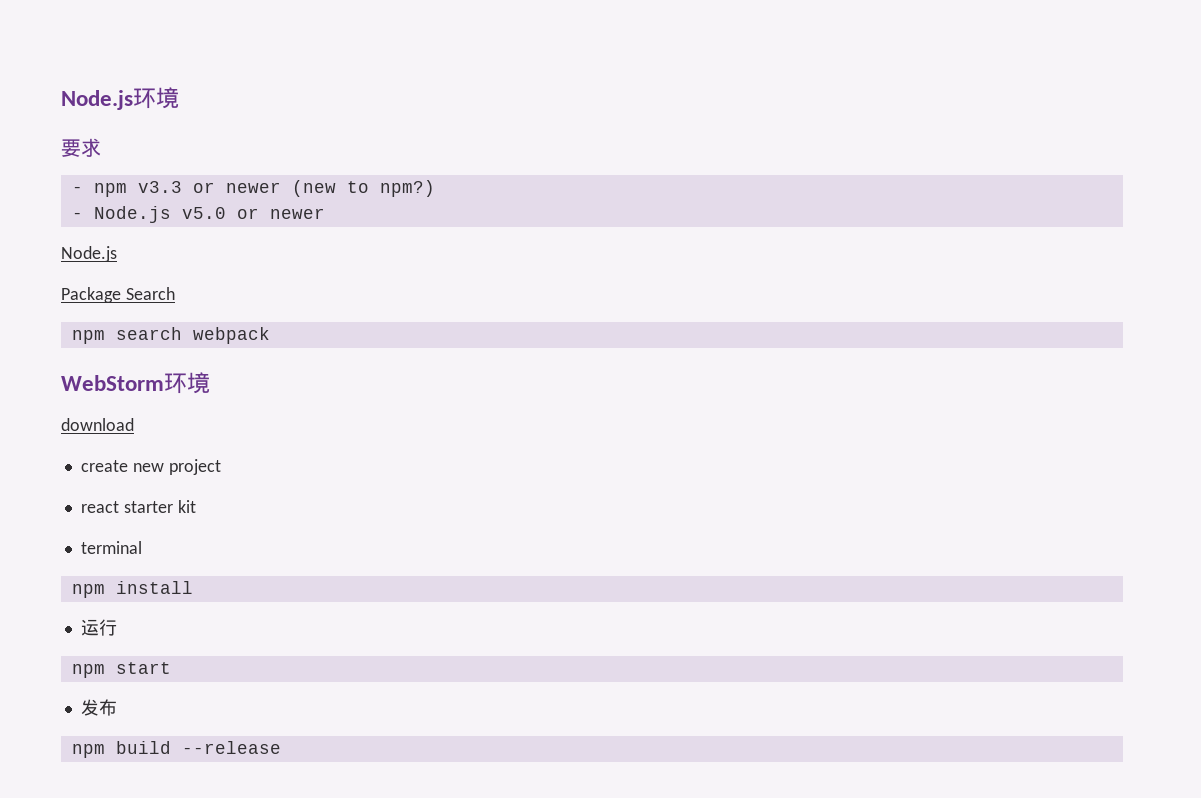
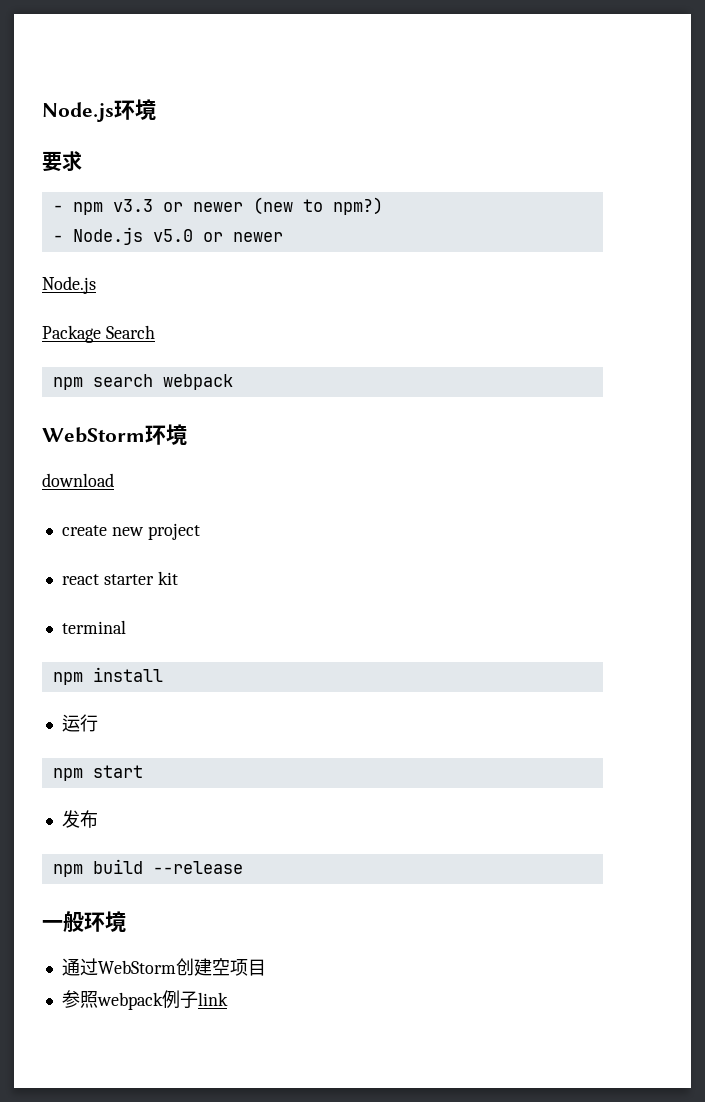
+ 一般环境
+ 通过WebStorm创建空项目
+ 参照webpack例子link

